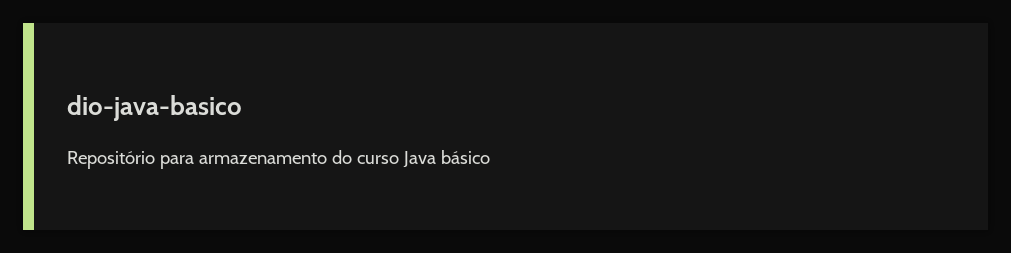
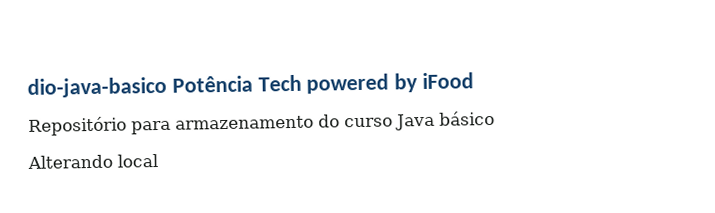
- dio-java-basico
+ dio-java-basico Potência Tech powered by iFood
+ Alterando local

